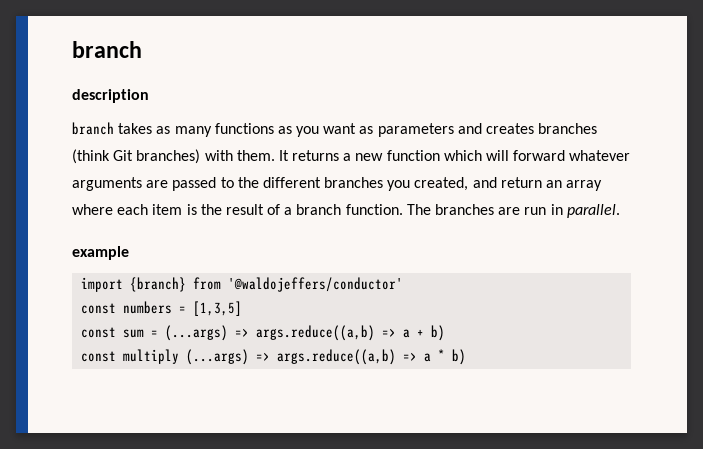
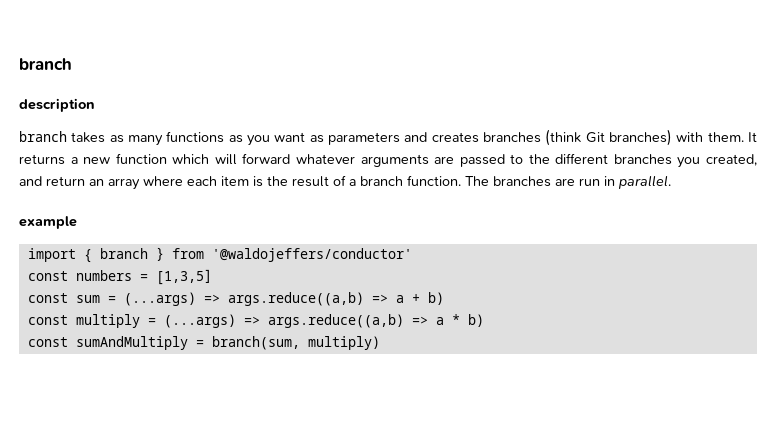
- import {branch} from '@waldojeffers/conductor'
+ import { branch } from '@waldojeffers/conductor'
- const multiply (...args) => args.reduce((a,b) => a * b)
+ const multiply = (...args) => args.reduce((a,b) => a * b)
+ const sumAndMultiply = branch(sum, multiply)

